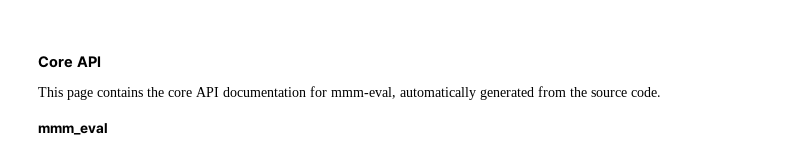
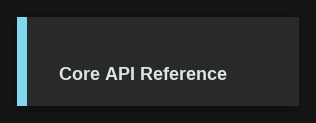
- Core API
- This page contains the core API documentation for mmm-eval, automatically generated from the source code.
- mmm_eval
+ Core API Reference

